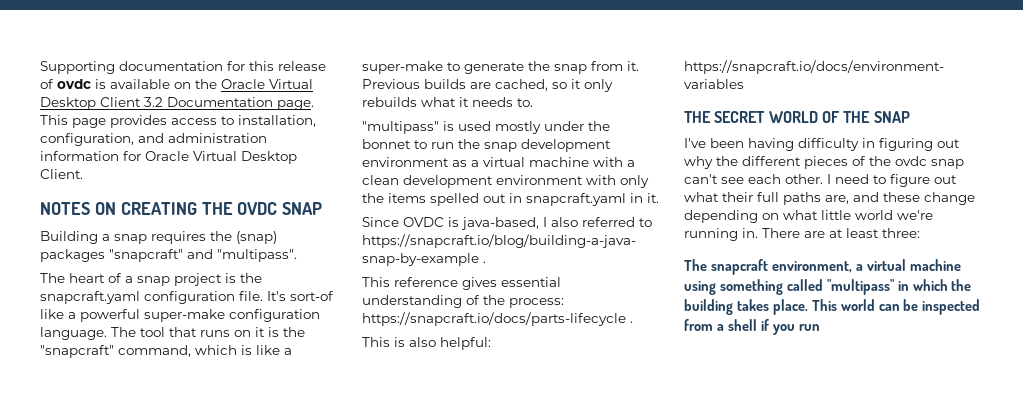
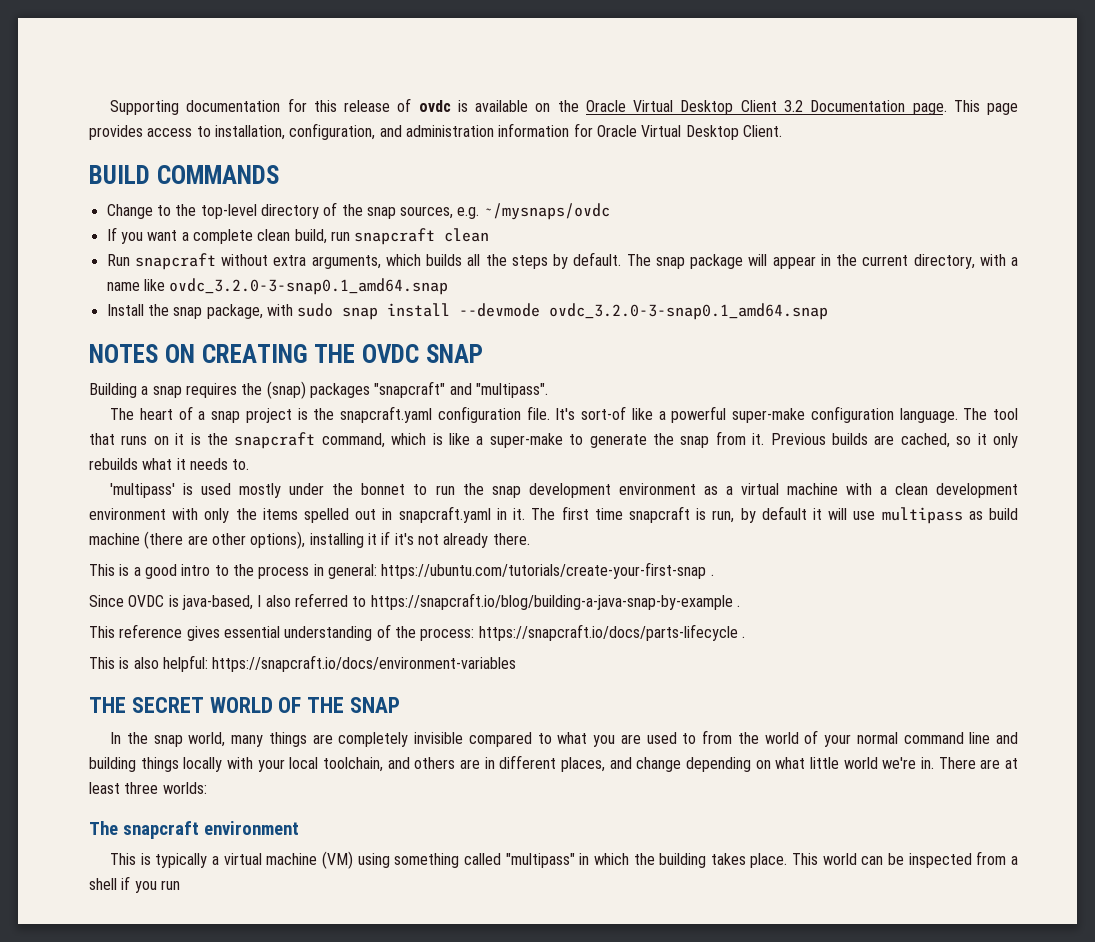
+ BUILD COMMANDS
+ Change to the top-level directory of the snap sources, e.g. ~/mysnaps/ovdc
+ If you want a complete clean build, run snapcraft clean
+ Run snapcraft without extra arguments, which builds all the steps by default. The snap package will appear in the current directory, with a name like ovdc_3.2.0-3-snap0.1_amd64.snap
+ Install the snap package, with sudo snap install --devmode ovdc_3.2.0-3-snap0.1_amd64.snap
- The tool that runs on it is the "snapcraft" command, which is like a super-make to generate the snap from it.
+ The tool that runs on it is the snapcraft command, which is like a super-make to generate the snap from it.
- "multipass" is used mostly under the bonnet to run the snap development environment as a virtual machine with a clean development environment with only the items spelled out in snapcraft.yaml in it.
+ 'multipass' is used mostly under the bonnet to run the snap development environment as a virtual machine with a clean development environment with only the items spelled out in snapcraft.yaml in it. The first time snapcraft is run, by default it will use multipass as build machine (there are other options), installing it if it's not already there.
+ This is a good intro to the process in general: https://ubuntu.com/tutorials/create-your-first-snap .
- I've been having difficulty in figuring out why the different pieces of the ovdc snap can't see each other. I need to figure out what their full paths are, and these change depending on what little world we're running in.
+ In the snap world, many things are completely invisible compared to what you are used to from the world of your normal command line and building things locally with your local toolchain, and others are in different places, and change depending on what little world we're in.
- There are at least three:
+ There are at least three worlds:
- The snapcraft environment, a virtual machine using something called "multipass" in which the building takes place.
+ The snapcraft environment
+ This is typically a virtual machine (VM) using something called "multipass" in which the building takes place.

